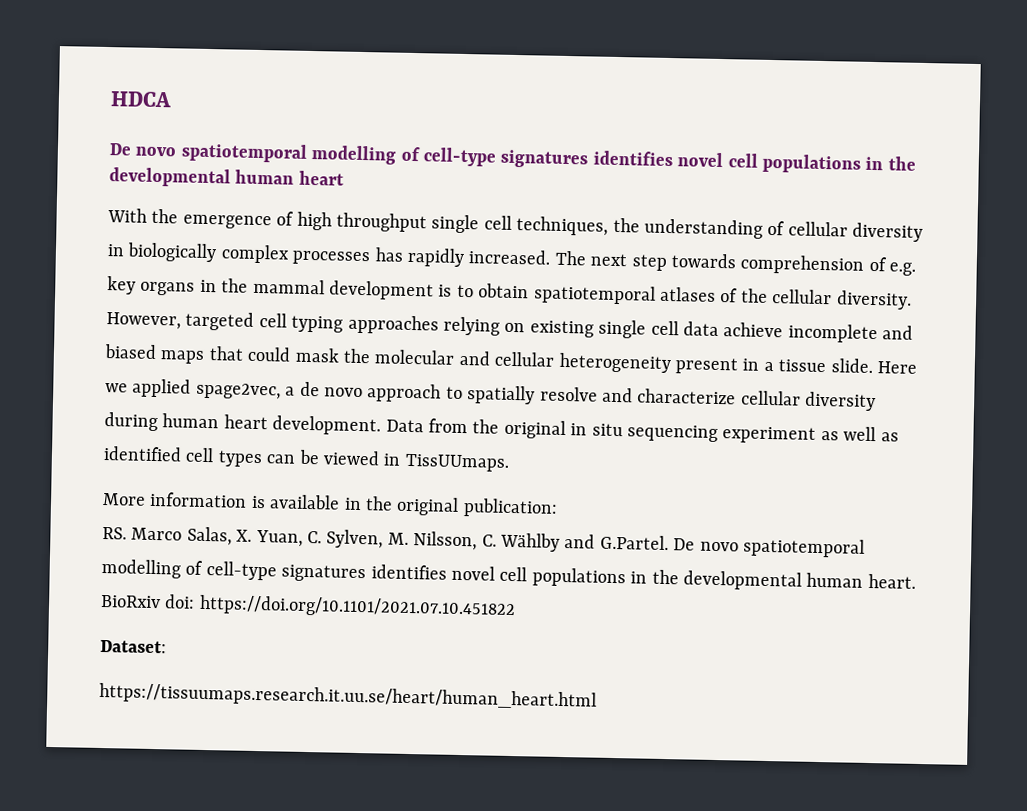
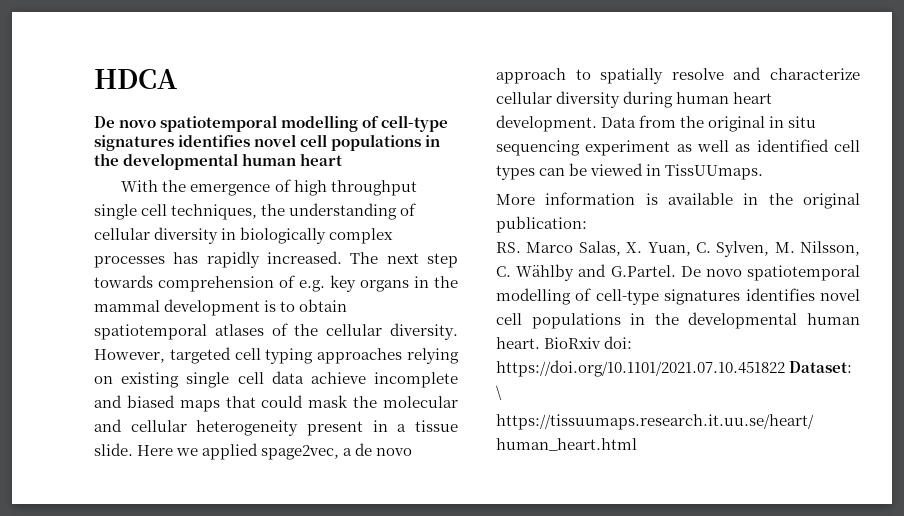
- BioRxiv doi: https://doi.org/10.1101/2021.07.10.451822
- Dataset:
+ BioRxiv doi: https://doi.org/10.1101/2021.07.10.451822 Dataset: \

